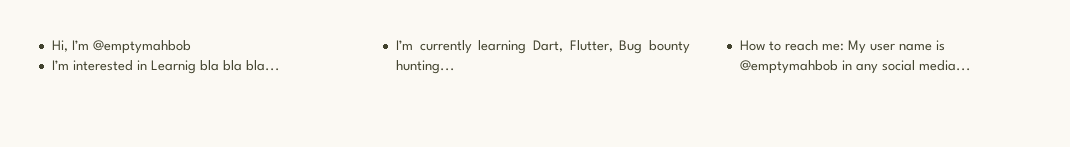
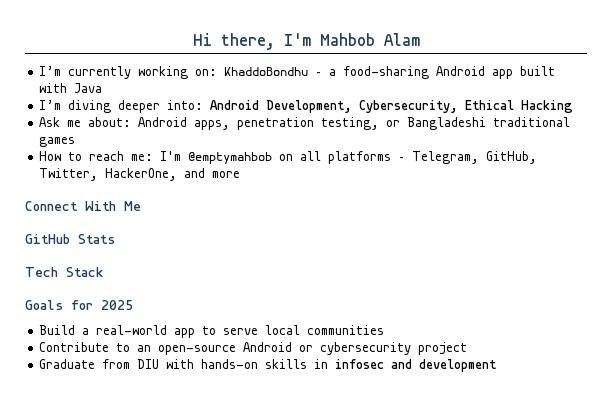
- Hi, I’m @emptymahbob
- I’m interested in Learnig bla bla bla...
- I’m currently learning Dart, Flutter, Bug bounty hunting...
- How to reach me: My user name is @emptymahbob in any social media...
+ Hi there, I'm Mahbob Alam
+ I’m currently working on: KhaddoBondhu – a food-sharing Android app built with Java
+ I’m diving deeper into: Android Development, Cybersecurity, Ethical Hacking
+ Ask me about: Android apps, penetration testing, or Bangladeshi traditional games
+ How to reach me: I'm @emptymahbob on all platforms – Telegram, GitHub, Twitter, HackerOne, and more
+ Connect With Me
+ GitHub Stats
+ Tech Stack
+ Goals for 2025
+ Build a real-world app to serve local communities
+ Contribute to an open-source Android or cybersecurity project
+ Graduate from DIU with hands-on skills in infosec and development

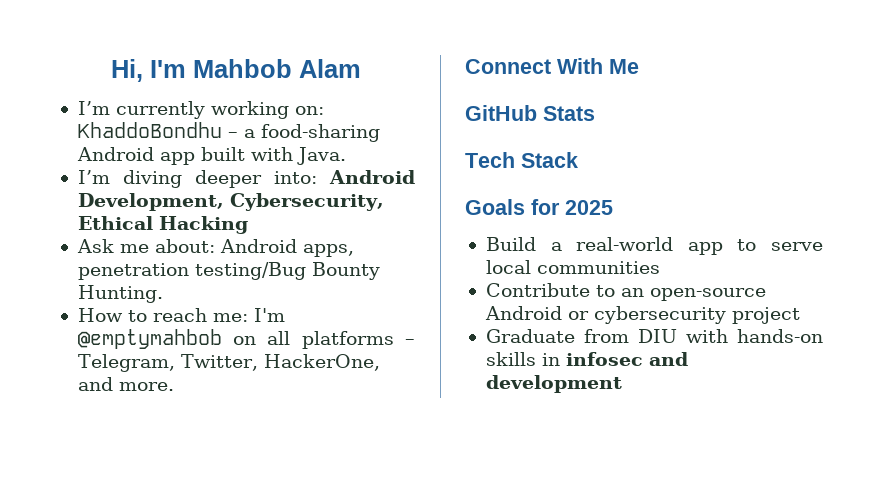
- Hi there, I'm Mahbob Alam
+ Hi, I'm Mahbob Alam
- I’m currently working on: KhaddoBondhu – a food-sharing Android app built with Java
+ I’m currently working on: KhaddoBondhu – a food-sharing Android app built with Java.
- Ask me about: Android apps, penetration testing, or Bangladeshi traditional games
+ Ask me about: Android apps, penetration testing/Bug Bounty Hunting.
- How to reach me: I'm @emptymahbob on all platforms – Telegram, GitHub, Twitter, HackerOne, and more
+ How to reach me: I'm @emptymahbob on all platforms – Telegram, Twitter, HackerOne, and more.

